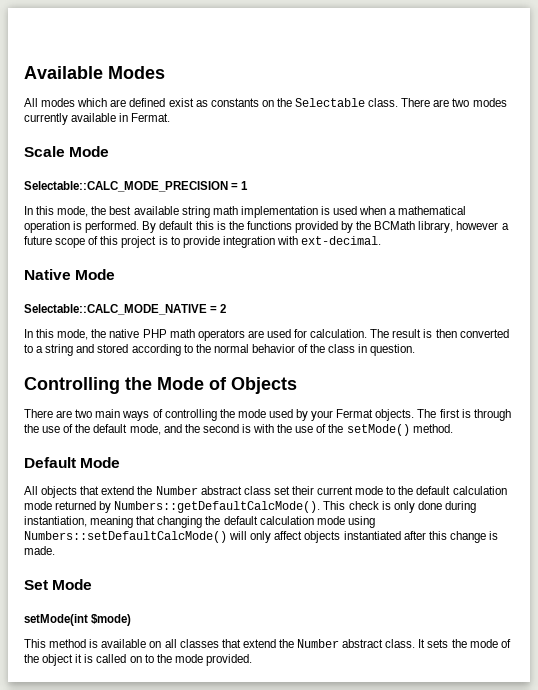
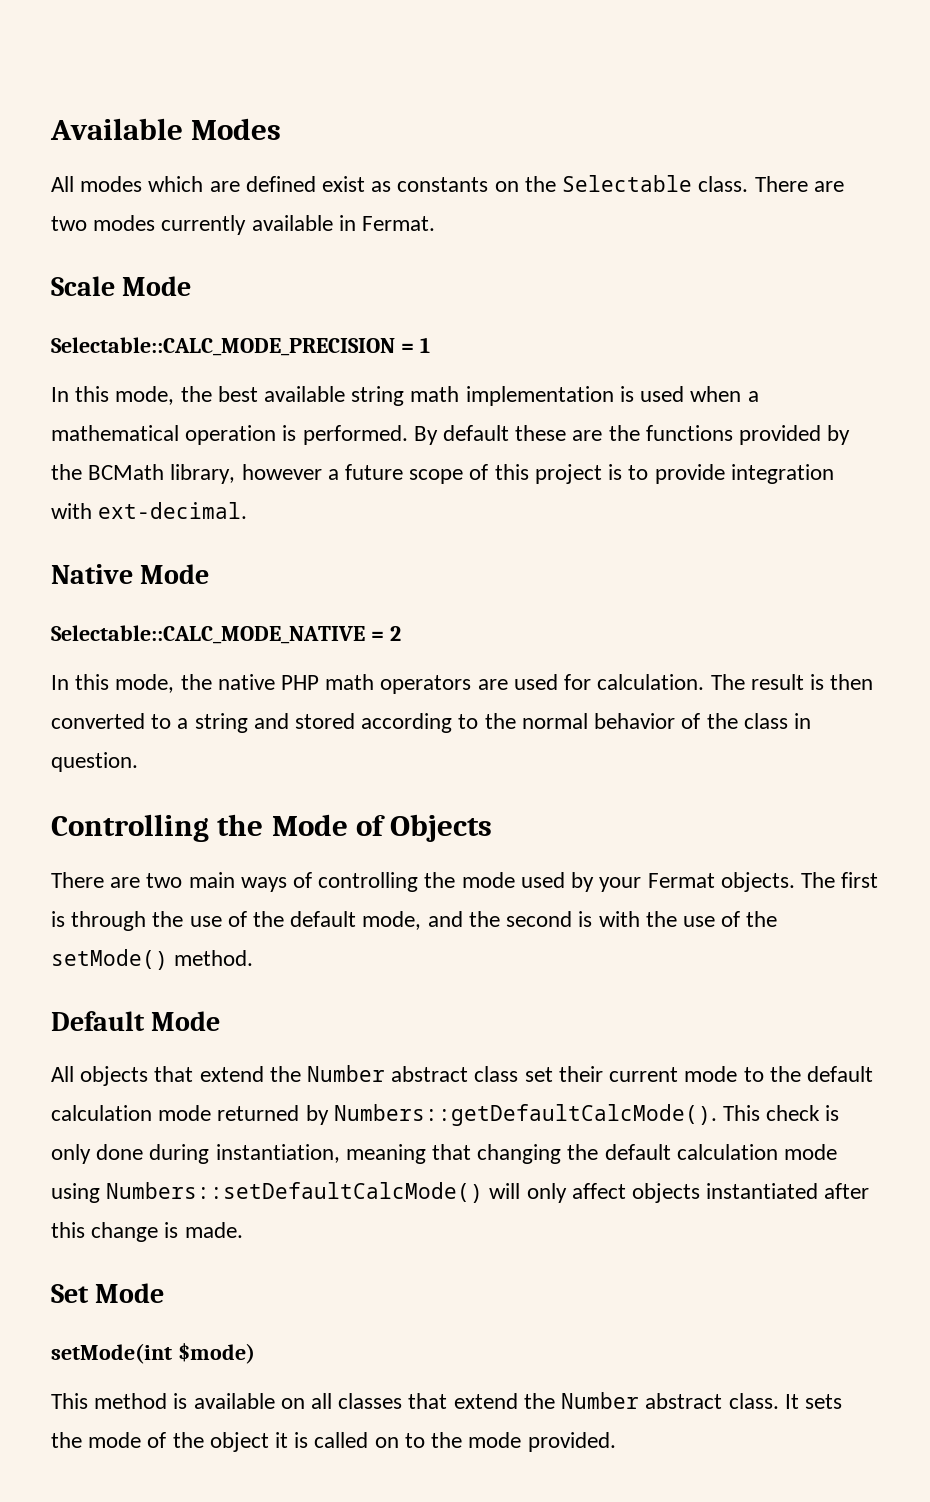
- By default this is the functions provided by the BCMath library, however a future scope of this project is to provide integration with ext-decimal.
+ By default these are the functions provided by the BCMath library, however a future scope of this project is to provide integration with ext-decimal.

